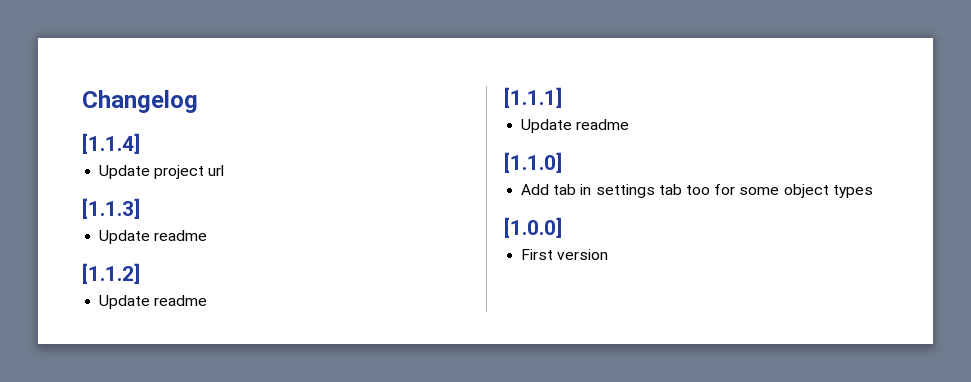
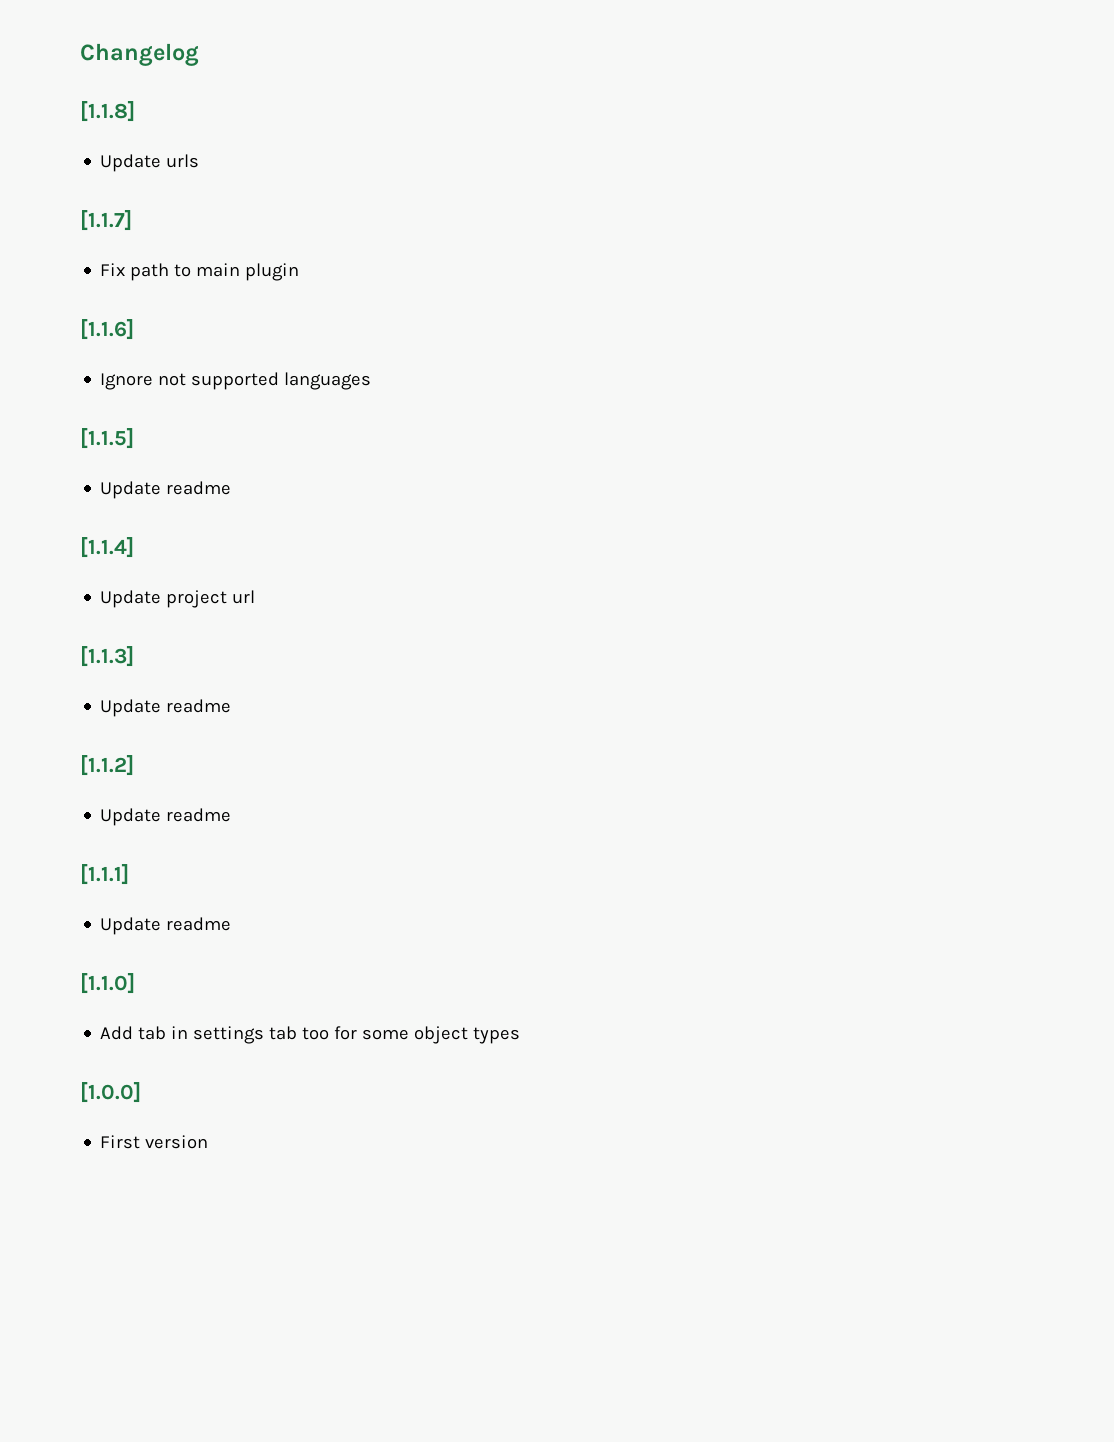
+ [1.1.8]
+ Update urls
+ [1.1.7]
+ Fix path to main plugin
+ [1.1.6]
+ Ignore not supported languages
+ [1.1.5]
+ Update readme

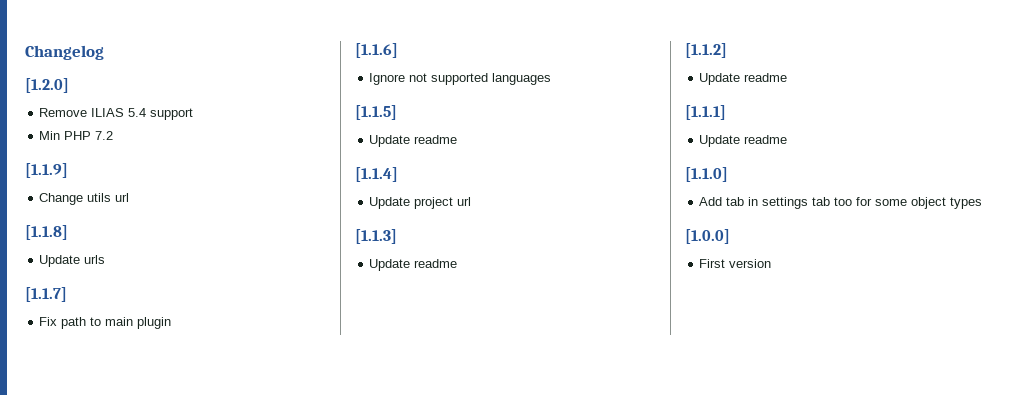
+ [1.2.0]
+ Remove ILIAS 5.4 support
+ Min PHP 7.2
+ [1.1.9]
+ Change utils url

